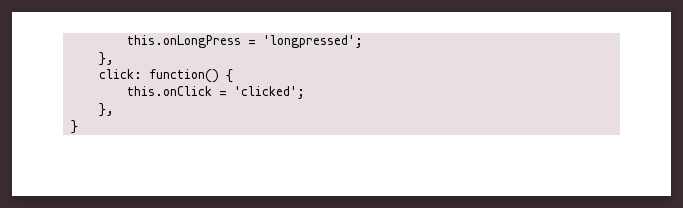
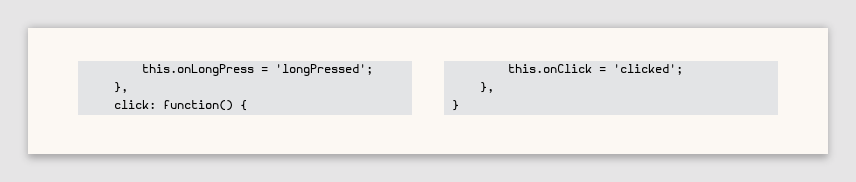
- this.onLongPress = 'longpressed';
+ this.onLongPress = 'longPressed';

